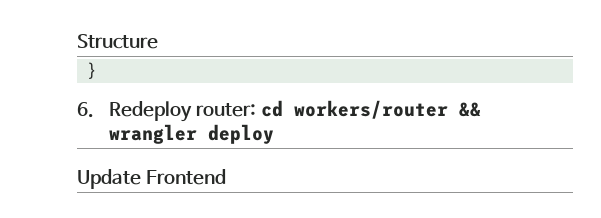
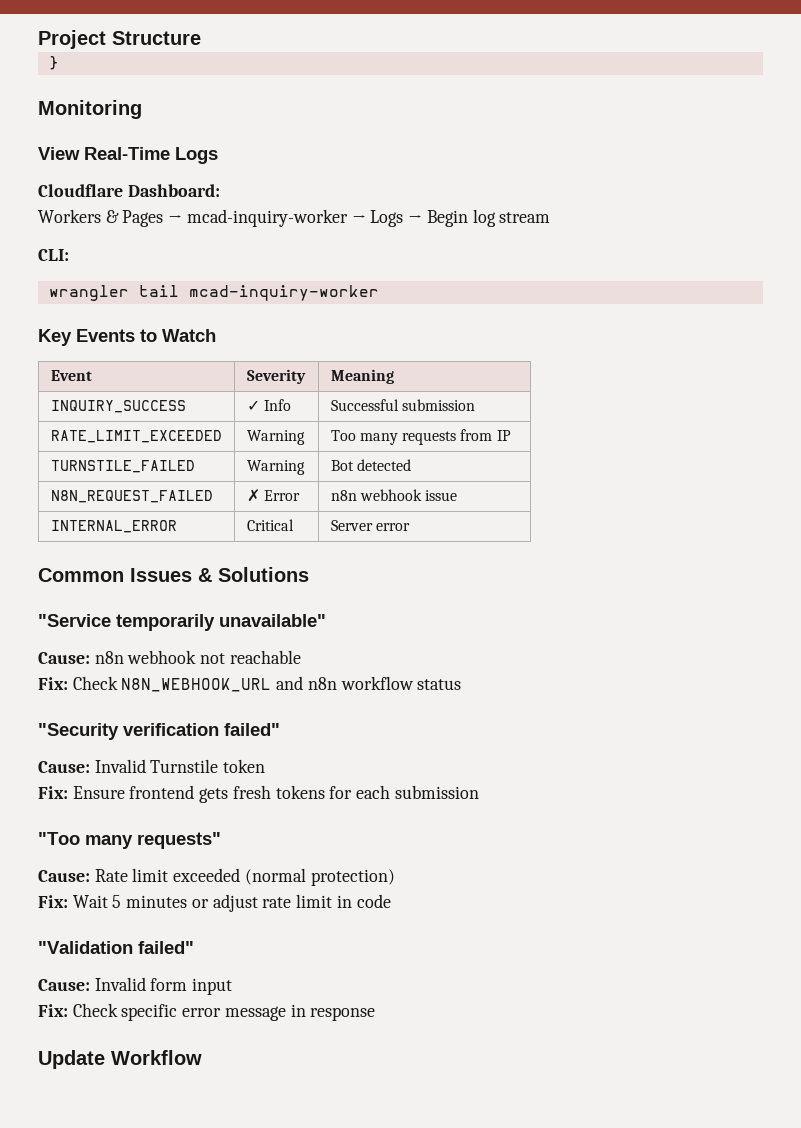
- Structure
+ Project Structure
- 6. Redeploy router: cd workers/router && wrangler deploy
+ Monitoring
+ View Real-Time Logs
+ Cloudflare Dashboard:
+ Workers & Pages → mcad-inquiry-worker → Logs → Begin log stream
+ CLI:
+ wrangler tail mcad-inquiry-worker
+ Key Events to Watch
+ Event | Severity | Meaning
+ INQUIRY_SUCCESS | ✓ Info | Successful submission
+ RATE_LIMIT_EXCEEDED | Warning | Too many requests from IP
+ TURNSTILE_FAILED | Warning | Bot detected
+ N8N_REQUEST_FAILED | ✗ Error | n8n webhook issue
+ INTERNAL_ERROR | Critical | Server error
+ Common Issues & Solutions
+ "Service temporarily unavailable"
+ Cause: n8n webhook not reachable
+ Fix: Check N8N_WEBHOOK_URL and n8n workflow status
+ "Security verification failed"
+ Cause: Invalid Turnstile token
+ Fix: Ensure frontend gets fresh tokens for each submission
+ "Too many requests"
+ Cause: Rate limit exceeded (normal protection)
+ Fix: Wait 5 minutes or adjust rate limit in code
+ "Validation failed"
+ Cause: Invalid form input
+ Fix: Check specific error message in response
- Update Frontend
+ Update Workflow

